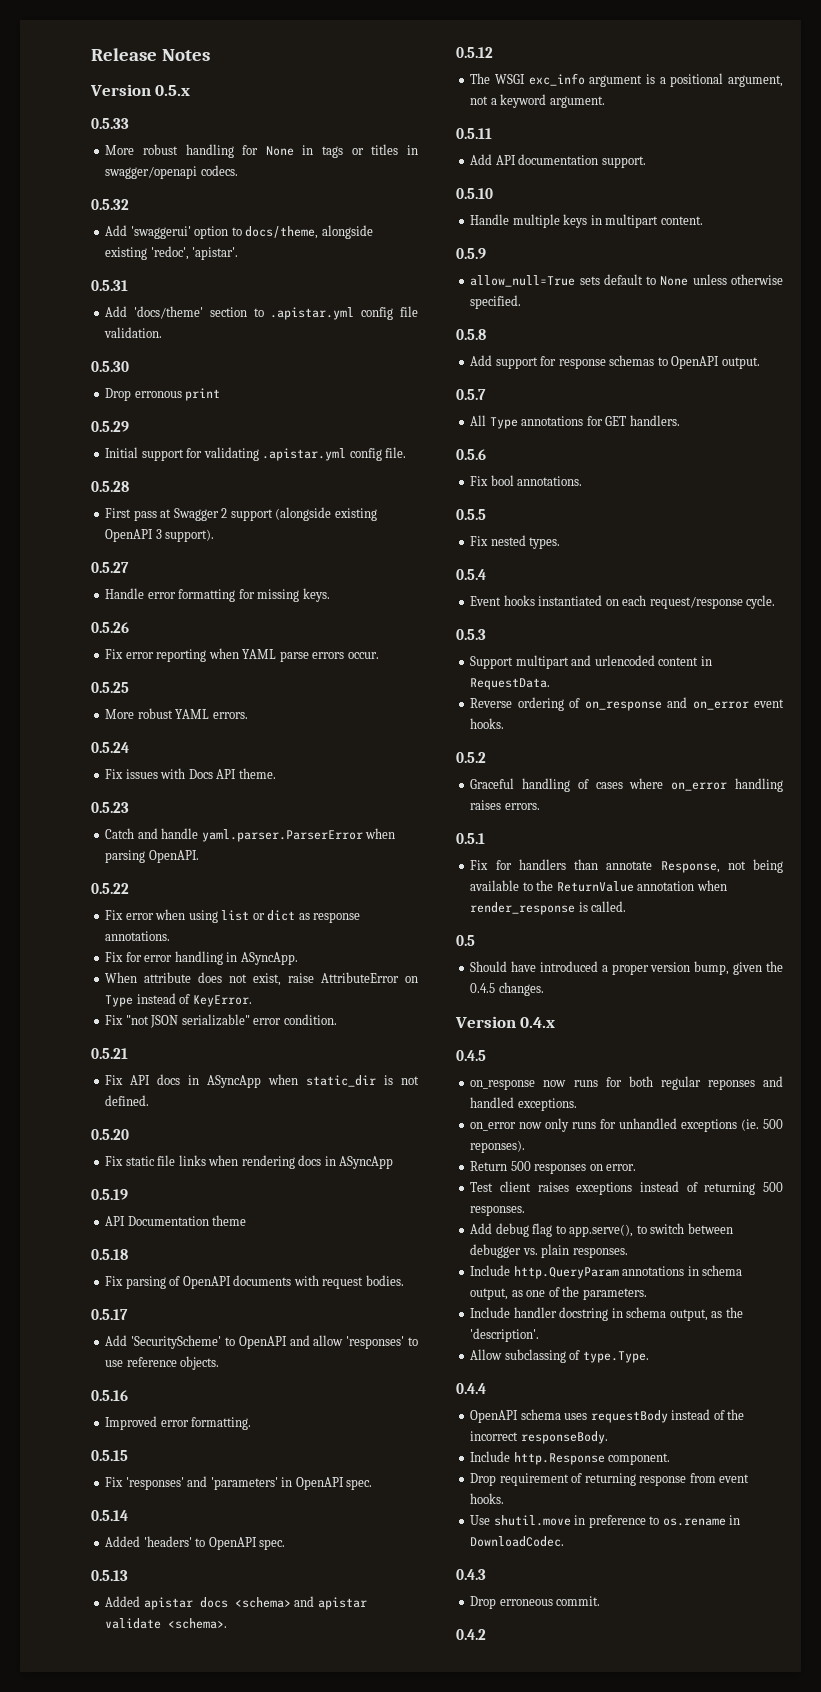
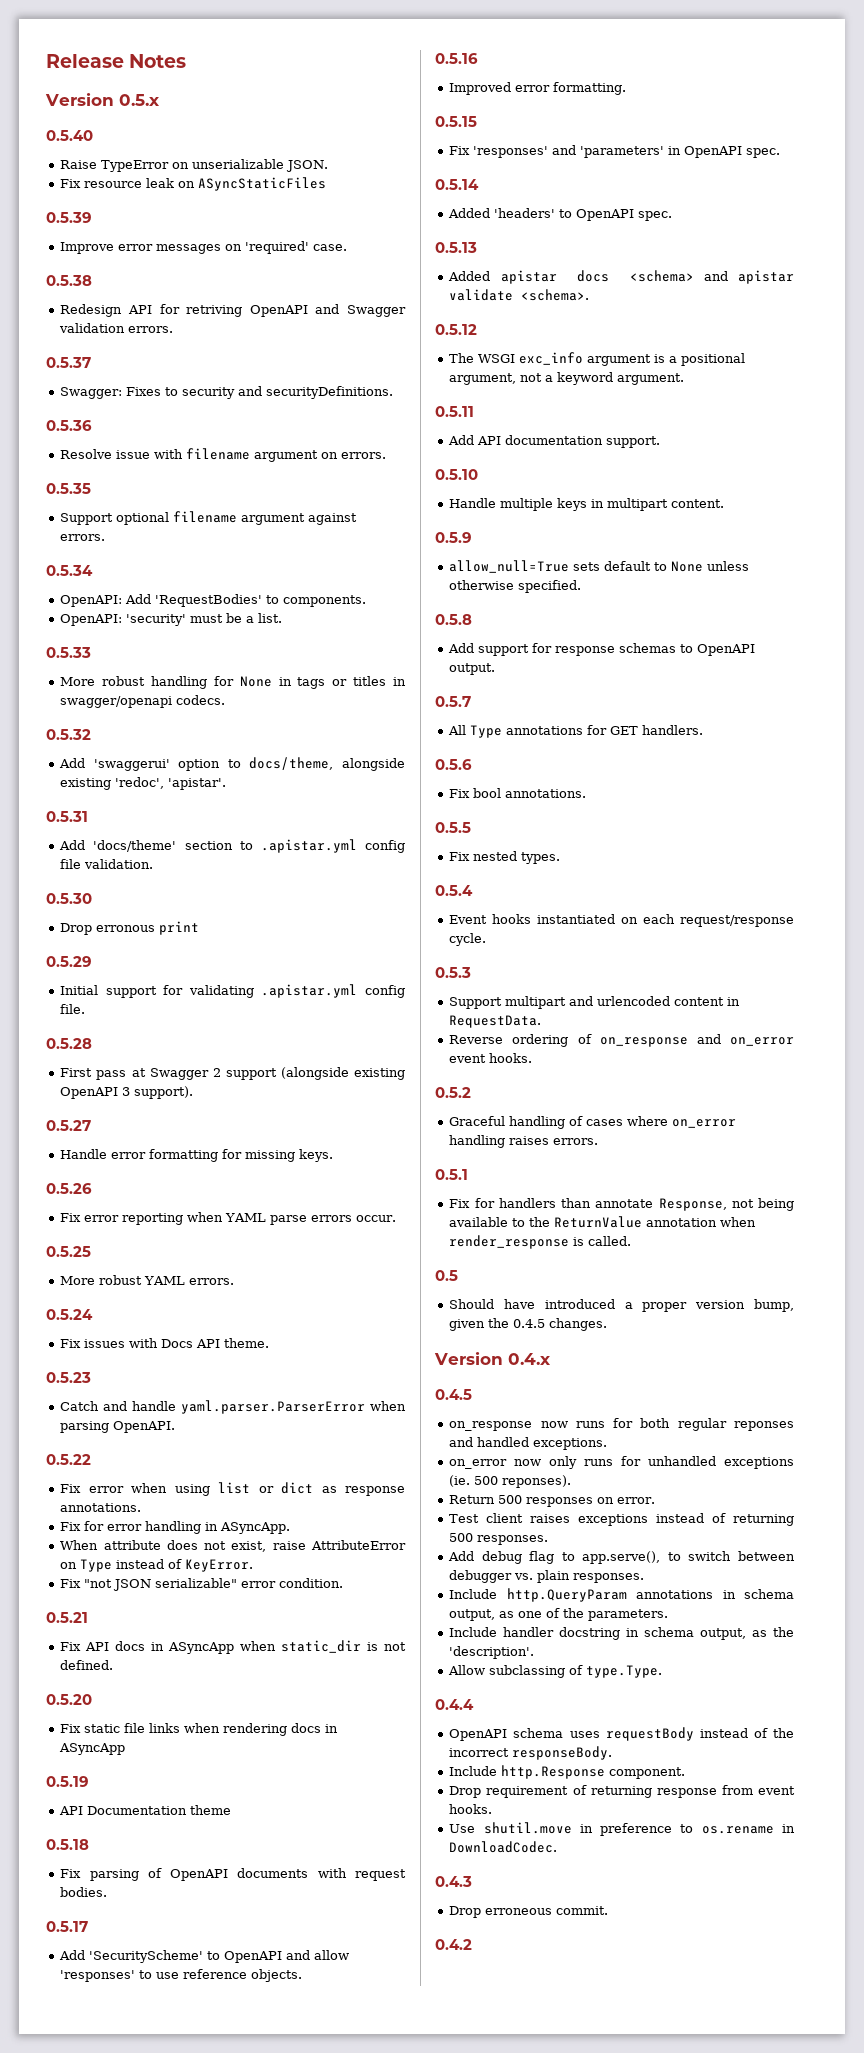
+ 0.5.40
+ Raise TypeError on unserializable JSON.
+ Fix resource leak on ASyncStaticFiles
+ 0.5.39
+ Improve error messages on 'required' case.
+ 0.5.38
+ Redesign API for retriving OpenAPI and Swagger validation errors.
+ 0.5.37
+ Swagger: Fixes to security and securityDefinitions.
+ 0.5.36
+ Resolve issue with filename argument on errors.
+ 0.5.35
+ Support optional filename argument against errors.
+ 0.5.34
+ OpenAPI: Add 'RequestBodies' to components.
+ OpenAPI: 'security' must be a list.

